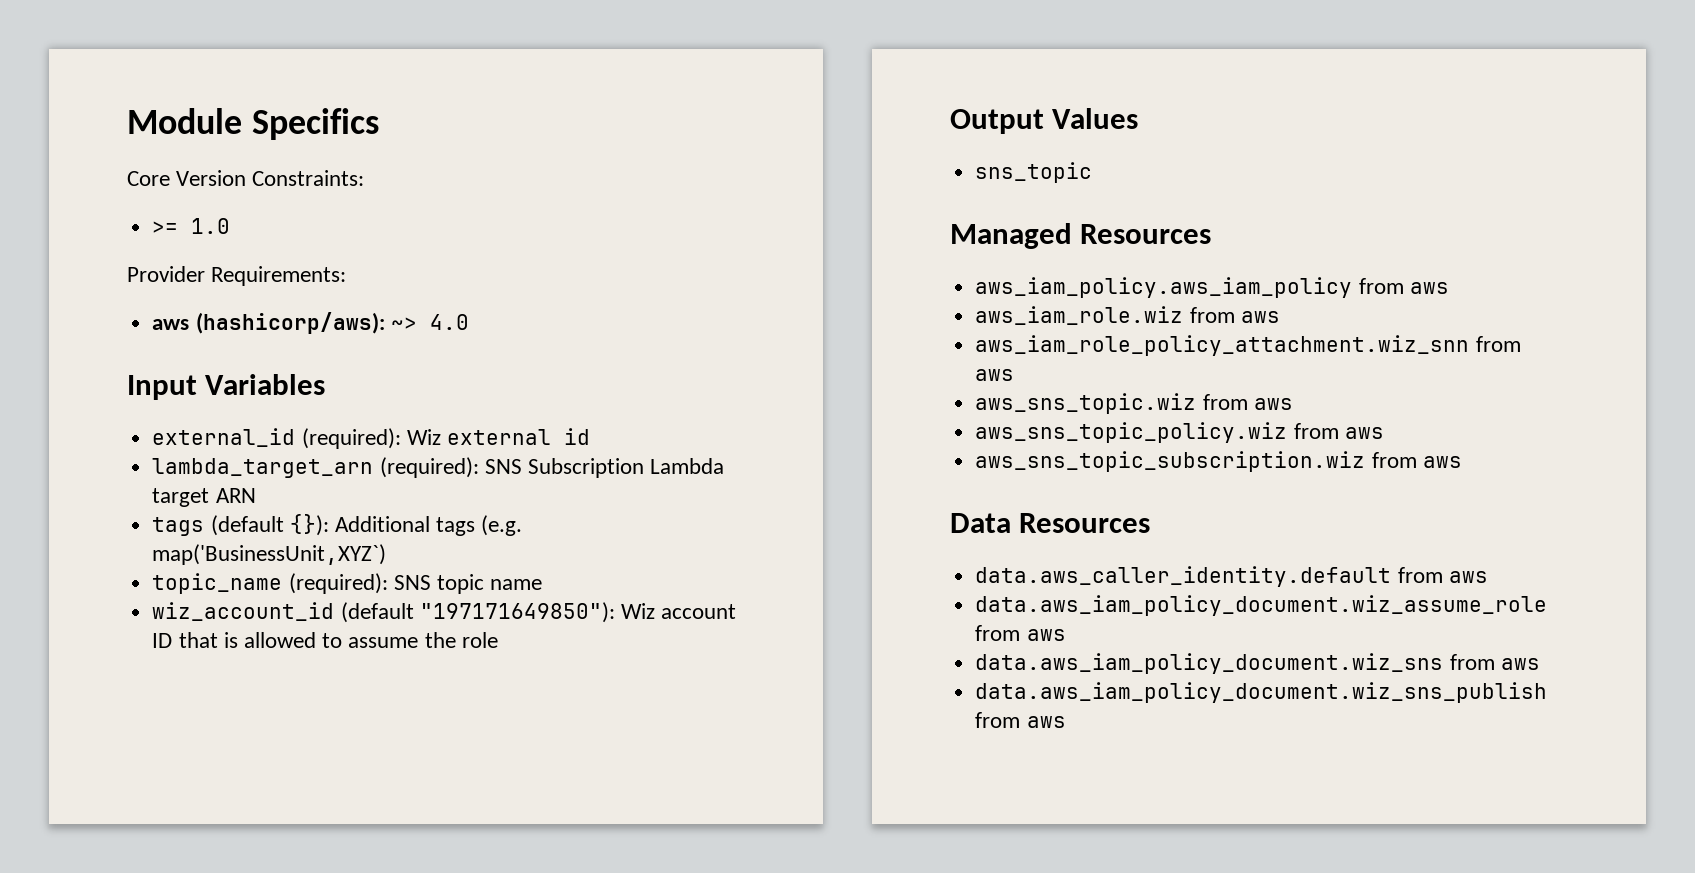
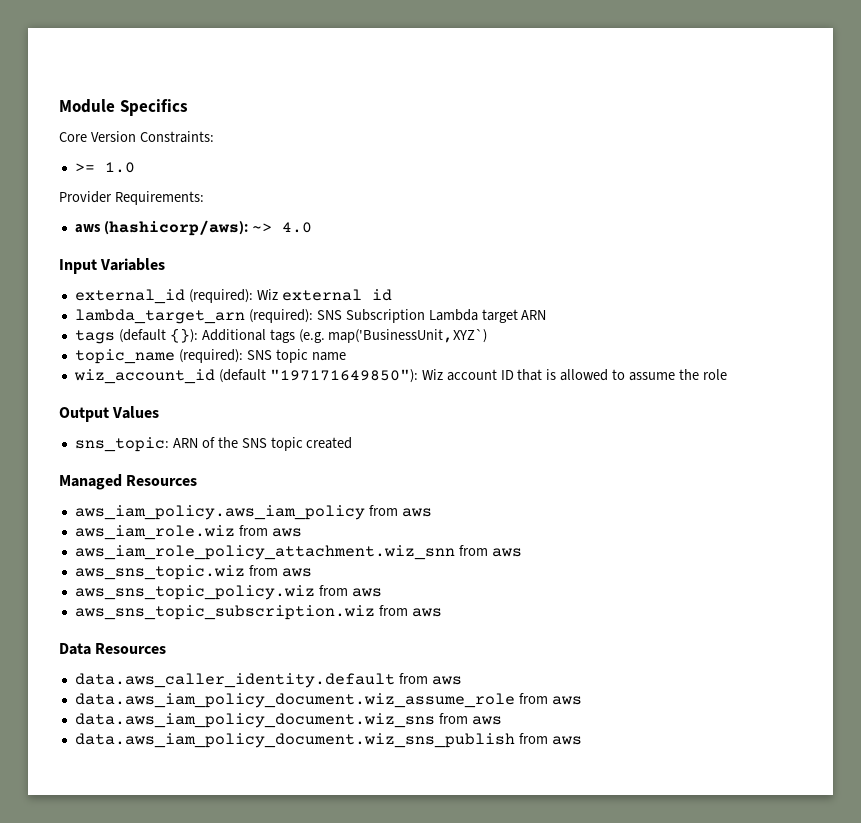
- sns_topic
+ sns_topic: ARN of the SNS topic created

